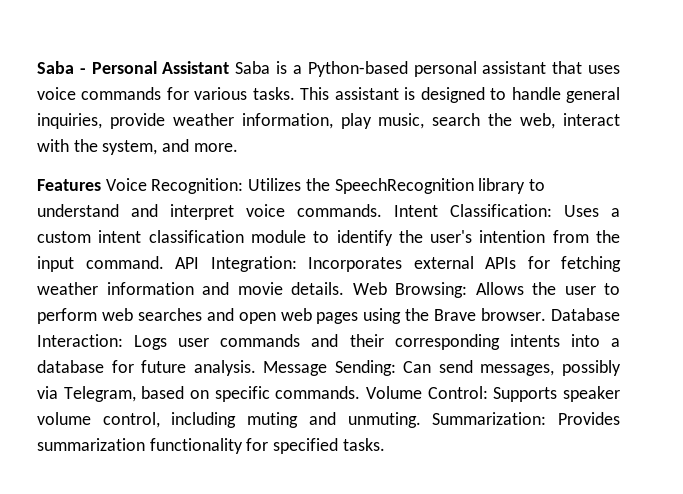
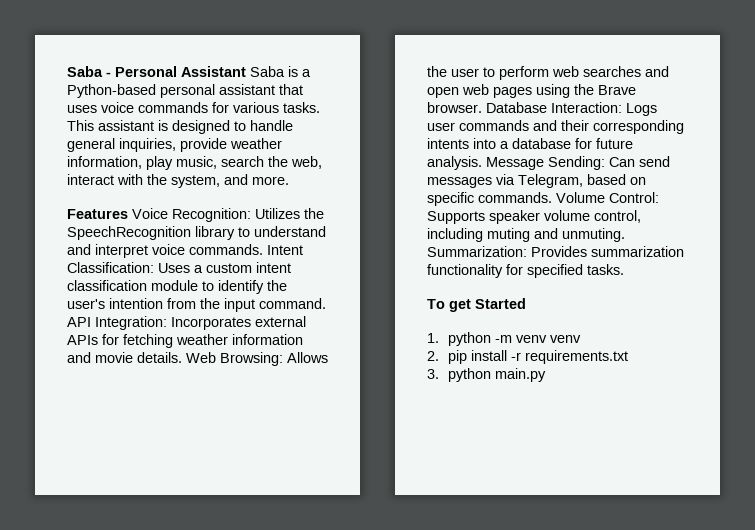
- Message Sending: Can send messages, possibly via Telegram, based on specific commands.
+ Message Sending: Can send messages via Telegram, based on specific commands.
+ To get Started
+ 1. python -m venv venv
+ 2. pip install -r requirements.txt
+ 3. python main.py

